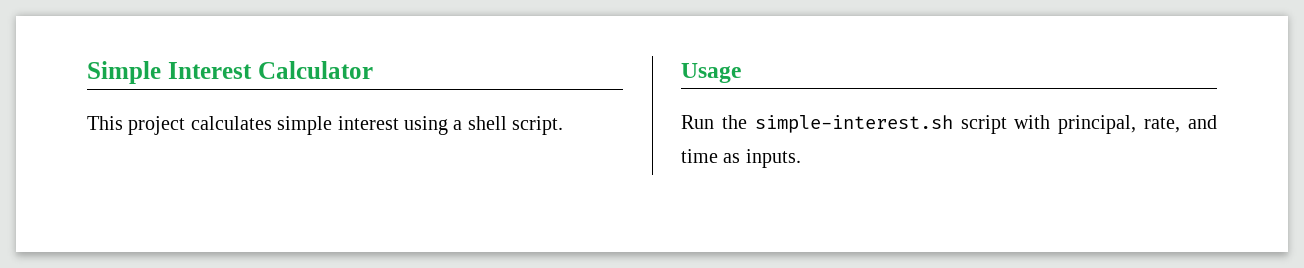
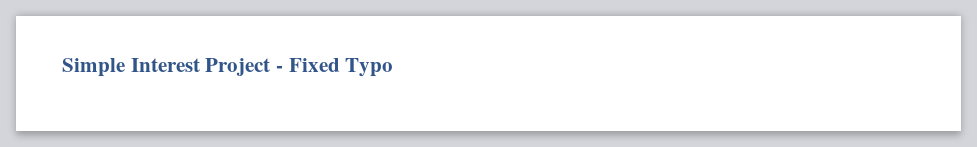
- Simple Interest Calculator
- This project calculates simple interest using a shell script.
- Usage
- Run the simple-interest.sh script with principal, rate, and time as inputs.
+ Simple Interest Project - Fixed Typo

